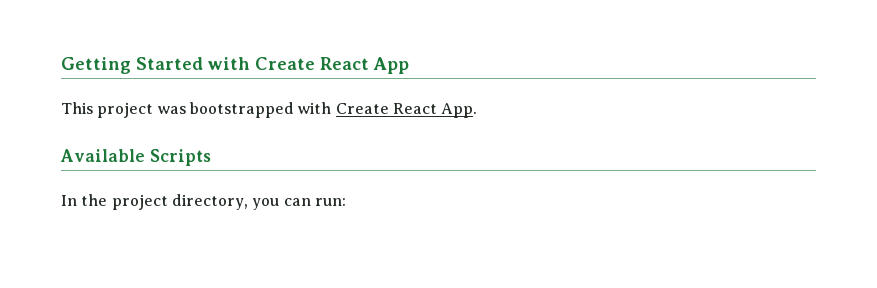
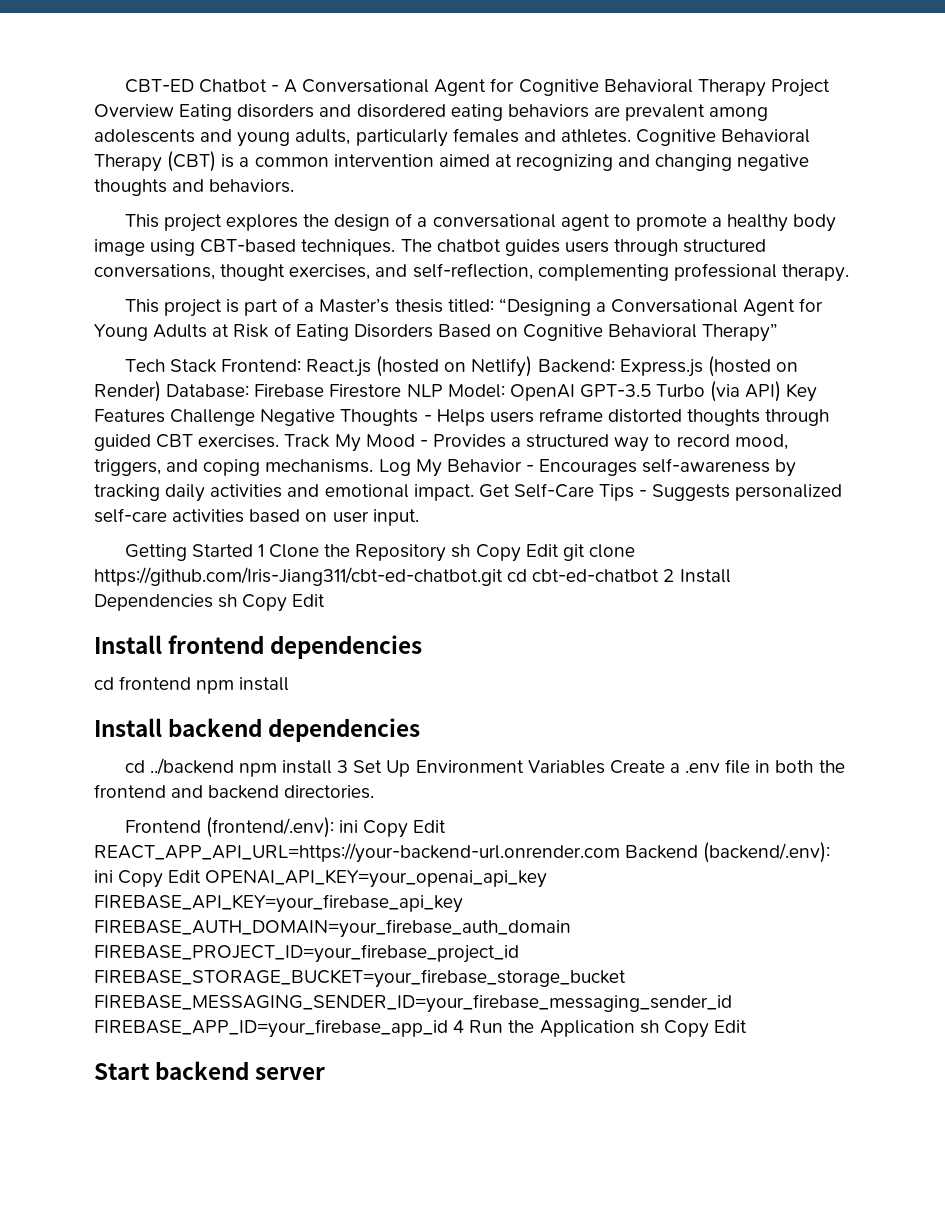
- Getting Started with Create React App
- This project was bootstrapped with Create React App.
- Available Scripts
- In the project directory, you can run:
+ CBT-ED Chatbot - A Conversational Agent for Cognitive Behavioral Therapy Project Overview Eating disorders and disordered eating behaviors are prevalent among adolescents and young adults, particularly females and athletes. Cognitive Behavioral Therapy (CBT) is a common intervention aimed at recognizing and changing negative thoughts and behaviors.
+ This project explores the design of a conversational agent to promote a healthy body image using CBT-based techniques. The chatbot guides users through structured conversations, thought exercises, and self-reflection, complementing professional therapy.
+ This project is part of a Master’s thesis titled: “Designing a Conversational Agent for Young Adults at Risk of Eating Disorders Based on Cognitive Behavioral Therapy”
+ Tech Stack Frontend: React.js (hosted on Netlify) Backend: Express.js (hosted on Render) Database: Firebase Firestore NLP Model: OpenAI GPT-3.5 Turbo (via API) Key Features Challenge Negative Thoughts - Helps users reframe distorted thoughts through guided CBT exercises. Track My Mood - Provides a structured way to record mood, triggers, and coping mechanisms. Log My Behavior - Encourages self-awareness by tracking daily activities and emotional impact. Get Self-Care Tips - Suggests personalized self-care activities based on user input.
+ Getting Started 1 Clone the Repository sh Copy Edit git clone https://github.com/Iris-Jiang311/cbt-ed-chatbot.git cd cbt-ed-chatbot 2 Install Dependencies sh Copy Edit
+ Install frontend dependencies
+ cd frontend npm install
+ Install backend dependencies
+ cd ../backend npm install 3 Set Up Environment Variables Create a .env file in both the frontend and backend directories.
+ Frontend (frontend/.env): ini Copy Edit REACT_APP_API_URL=https://your-backend-url.onrender.com Backend (backend/.env): ini Copy Edit OPENAI_API_KEY=your_openai_api_key FIREBASE_API_KEY=your_firebase_api_key FIREBASE_AUTH_DOMAIN=your_firebase_auth_domain FIREBASE_PROJECT_ID=your_firebase_project_id FIREBASE_STORAGE_BUCKET=your_firebase_storage_bucket FIREBASE_MESSAGING_SENDER_ID=your_firebase_messaging_sender_id FIREBASE_APP_ID=your_firebase_app_id 4 Run the Application sh Copy Edit
+ Start backend server

